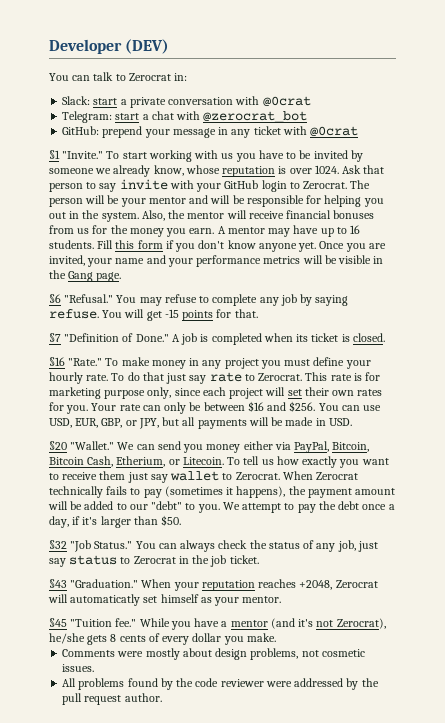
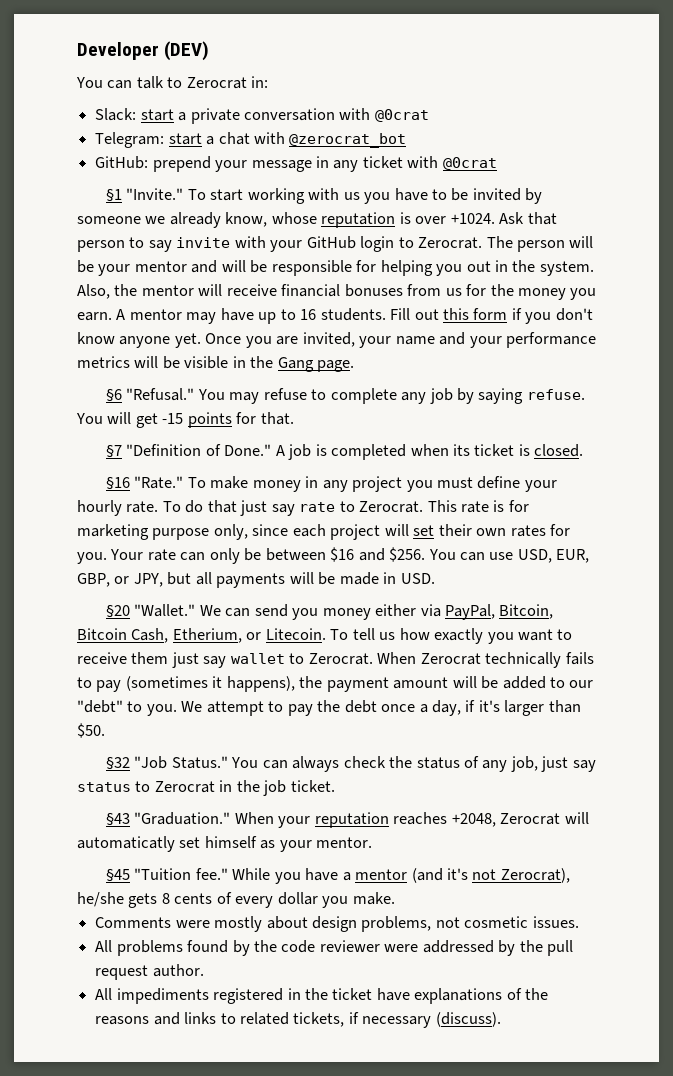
- To start working with us you have to be invited by someone we already know, whose reputation is over 1024.
+ To start working with us you have to be invited by someone we already know, whose reputation is over +1024.
- Fill this form if you don't know anyone yet.
+ Fill out this form if you don't know anyone yet.
+ All impediments registered in the ticket have explanations of the reasons and links to related tickets, if necessary (discuss).

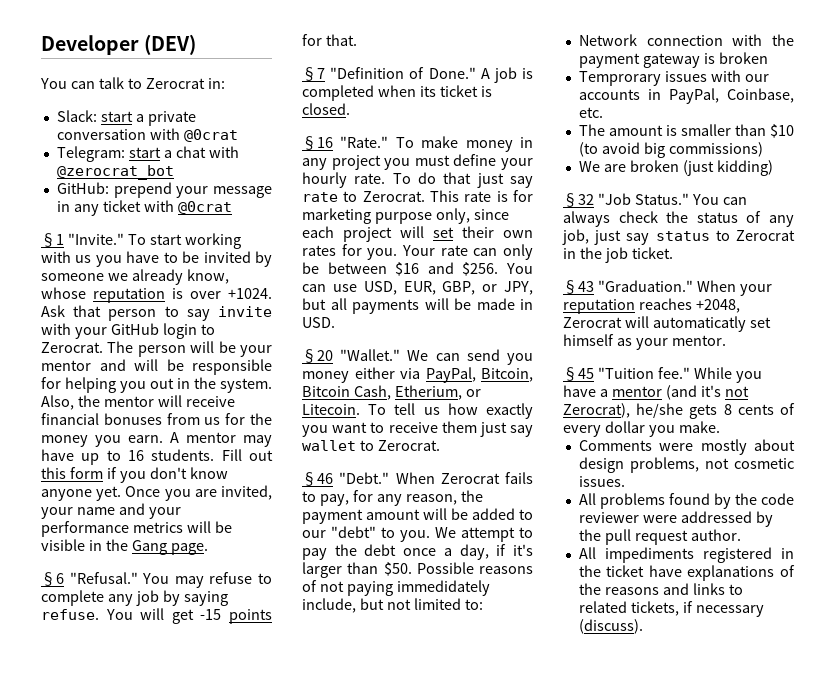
- To tell us how exactly you want to receive them just say wallet to Zerocrat. When Zerocrat technically fails to pay (sometimes it happens), the payment amount will be added to our "debt" to you.
+ To tell us how exactly you want to receive them just say wallet to Zerocrat.
+ §46 "Debt." When Zerocrat fails to pay, for any reason, the payment amount will be added to our "debt" to you.
+ Possible reasons of not paying immedidately include, but not limited to:
+ Network connection with the payment gateway is broken
+ Temprorary issues with our accounts in PayPal, Coinbase, etc.
+ The amount is smaller than $10 (to avoid big commissions)
+ We are broken (just kidding)

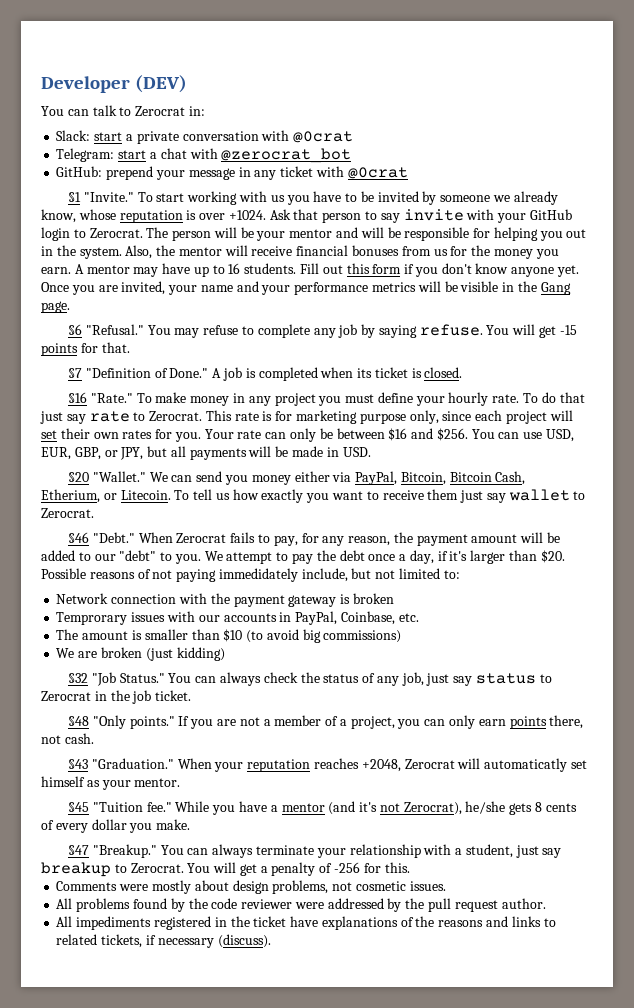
- We attempt to pay the debt once a day, if it's larger than $50.
+ We attempt to pay the debt once a day, if it's larger than $20.
+ §48 "Only points." If you are not a member of a project, you can only earn points there, not cash.
+ §47 "Breakup." You can always terminate your relationship with a student, just say breakup to Zerocrat. You will get a penalty of -256 for this.

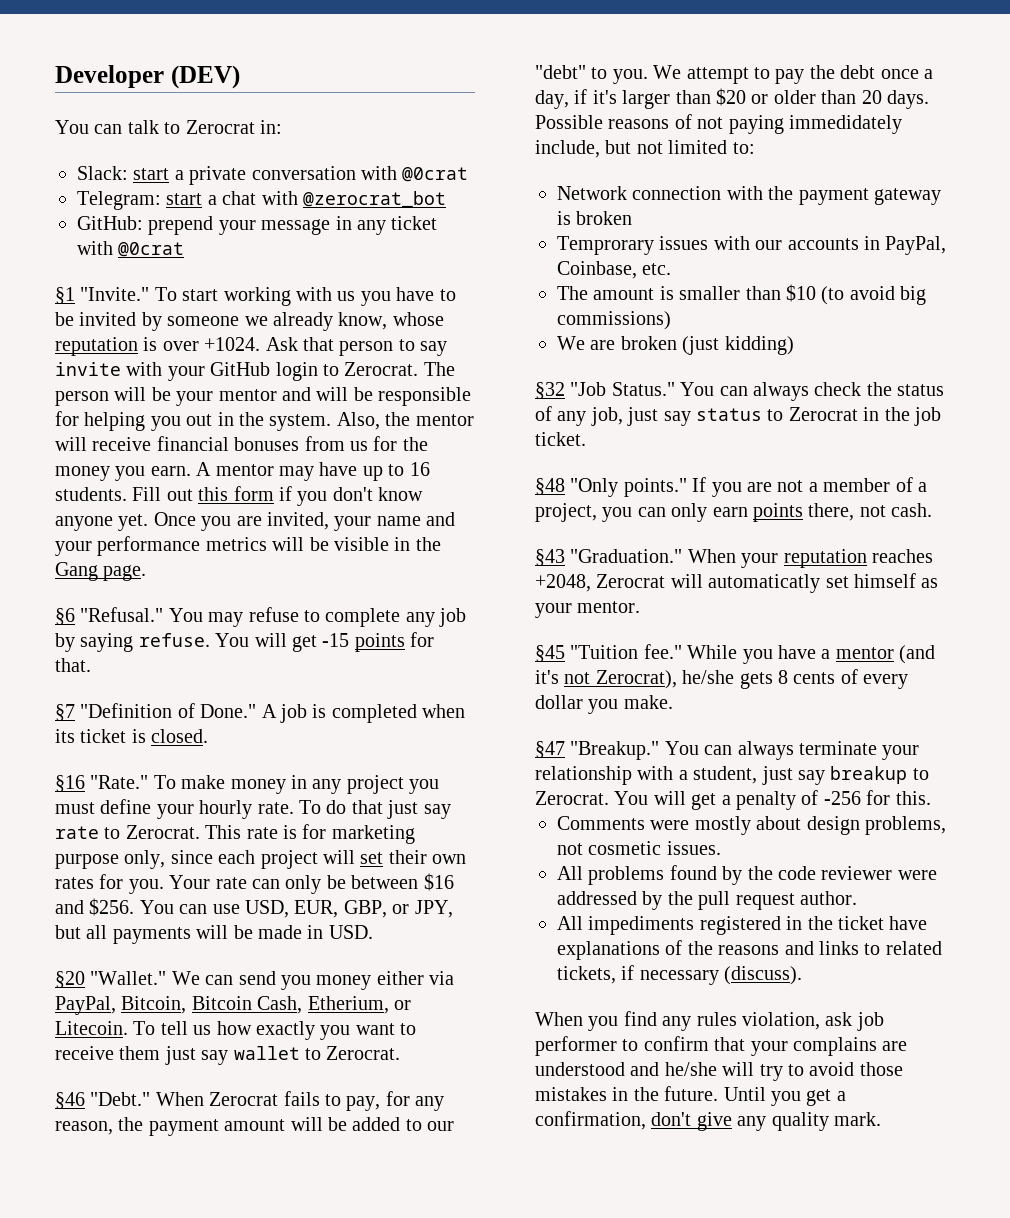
- We attempt to pay the debt once a day, if it's larger than $20.
+ We attempt to pay the debt once a day, if it's larger than $20 or older than 20 days.
+ When you find any rules violation, ask job performer to confirm that your complains are understood and he/she will try to avoid those mistakes in the future. Until you get a confirmation, don't give any quality mark.

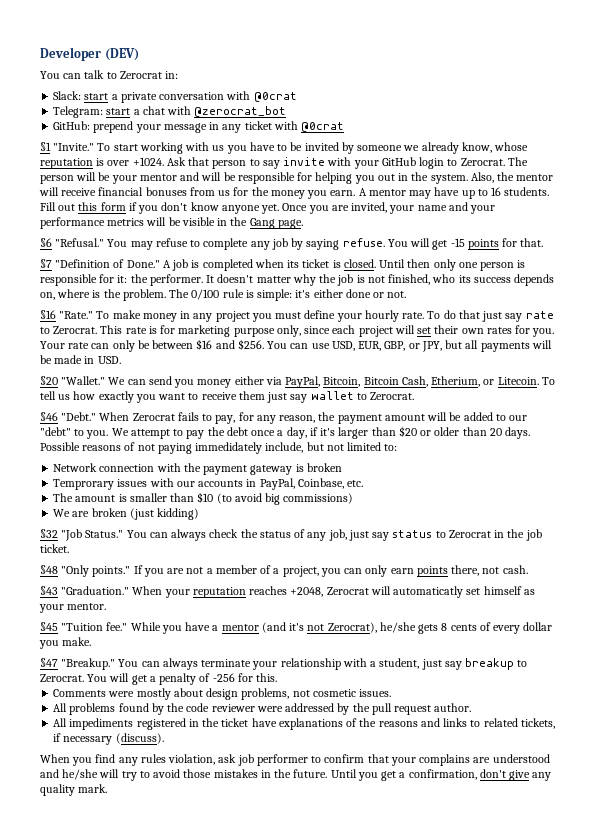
+ Until then only one person is responsible for it: the performer. It doesn't matter why the job is not finished, who its success depends on, where is the problem. The 0/100 rule is simple: it's either done or not.

